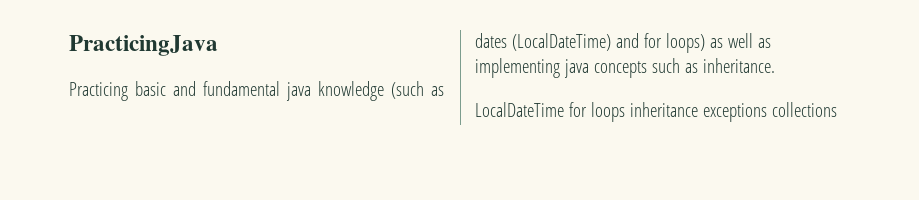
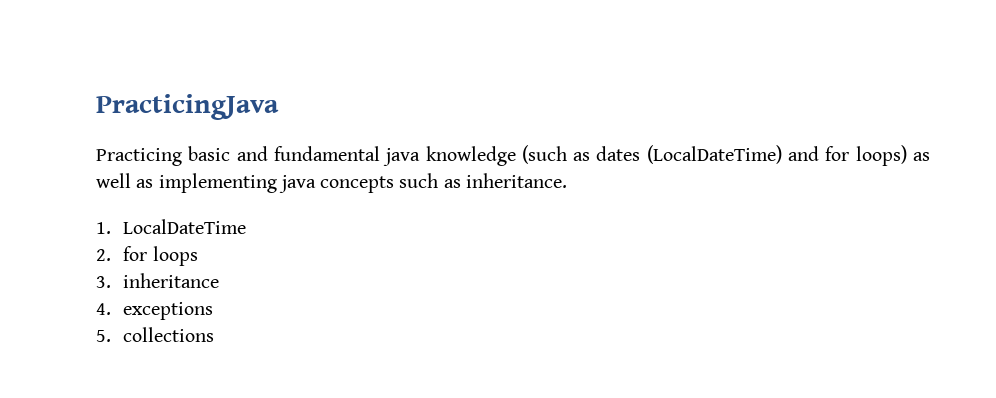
- LocalDateTime for loops inheritance exceptions collections
+ 1. LocalDateTime
+ 2. for loops
+ 3. inheritance
+ 4. exceptions
+ 5. collections

